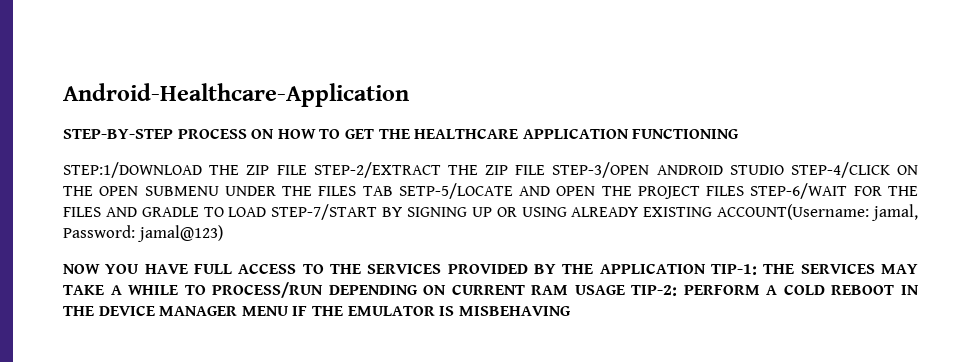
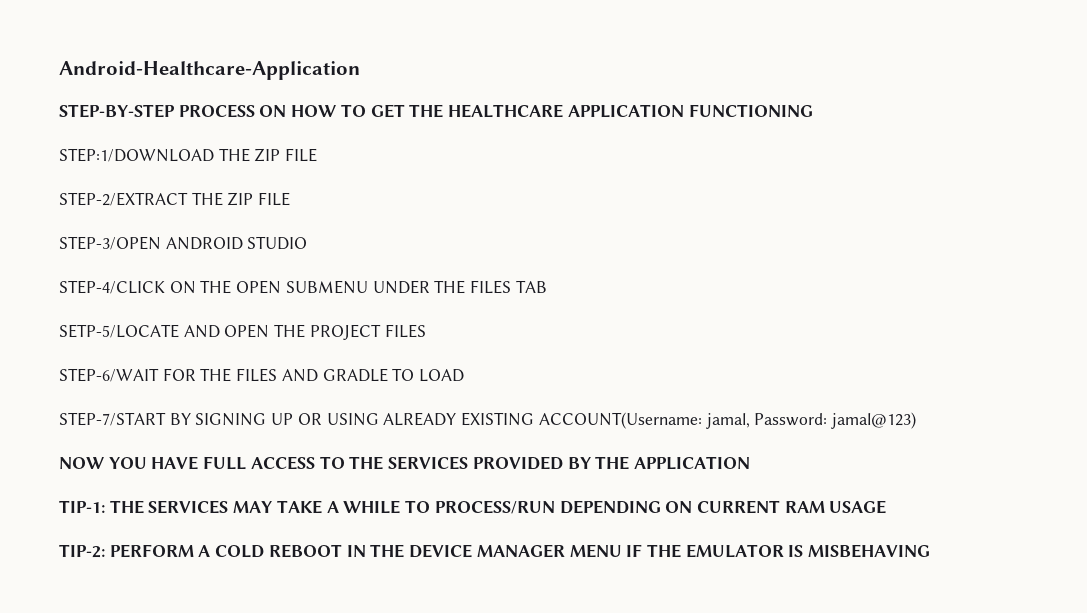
- STEP:1/DOWNLOAD THE ZIP FILE STEP-2/EXTRACT THE ZIP FILE STEP-3/OPEN ANDROID STUDIO STEP-4/CLICK ON THE OPEN SUBMENU UNDER THE FILES TAB SETP-5/LOCATE AND OPEN THE PROJECT FILES STEP-6/WAIT FOR THE FILES AND GRADLE TO LOAD STEP-7/START BY SIGNING UP OR USING ALREADY EXISTING ACCOUNT(Username: jamal, Password: jamal@123)
+ STEP:1/DOWNLOAD THE ZIP FILE
+ STEP-2/EXTRACT THE ZIP FILE
+ STEP-3/OPEN ANDROID STUDIO
+ STEP-4/CLICK ON THE OPEN SUBMENU UNDER THE FILES TAB
+ SETP-5/LOCATE AND OPEN THE PROJECT FILES
+ STEP-6/WAIT FOR THE FILES AND GRADLE TO LOAD
+ STEP-7/START BY SIGNING UP OR USING ALREADY EXISTING ACCOUNT(Username: jamal, Password: jamal@123)
- NOW YOU HAVE FULL ACCESS TO THE SERVICES PROVIDED BY THE APPLICATION TIP-1: THE SERVICES MAY TAKE A WHILE TO PROCESS/RUN DEPENDING ON CURRENT RAM USAGE TIP-2: PERFORM A COLD REBOOT IN THE DEVICE MANAGER MENU IF THE EMULATOR IS MISBEHAVING
+ NOW YOU HAVE FULL ACCESS TO THE SERVICES PROVIDED BY THE APPLICATION
+ TIP-1: THE SERVICES MAY TAKE A WHILE TO PROCESS/RUN DEPENDING ON CURRENT RAM USAGE
+ TIP-2: PERFORM A COLD REBOOT IN THE DEVICE MANAGER MENU IF THE EMULATOR IS MISBEHAVING

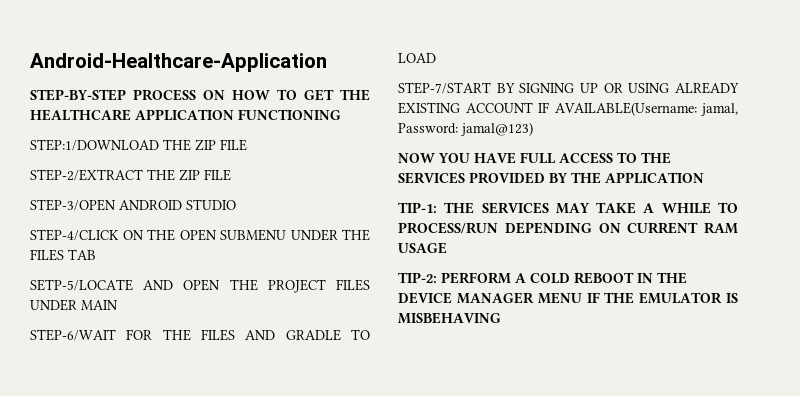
- SETP-5/LOCATE AND OPEN THE PROJECT FILES
+ SETP-5/LOCATE AND OPEN THE PROJECT FILES UNDER MAIN
- STEP-7/START BY SIGNING UP OR USING ALREADY EXISTING ACCOUNT(Username: jamal, Password: jamal@123)
+ STEP-7/START BY SIGNING UP OR USING ALREADY EXISTING ACCOUNT IF AVAILABLE(Username: jamal, Password: jamal@123)

